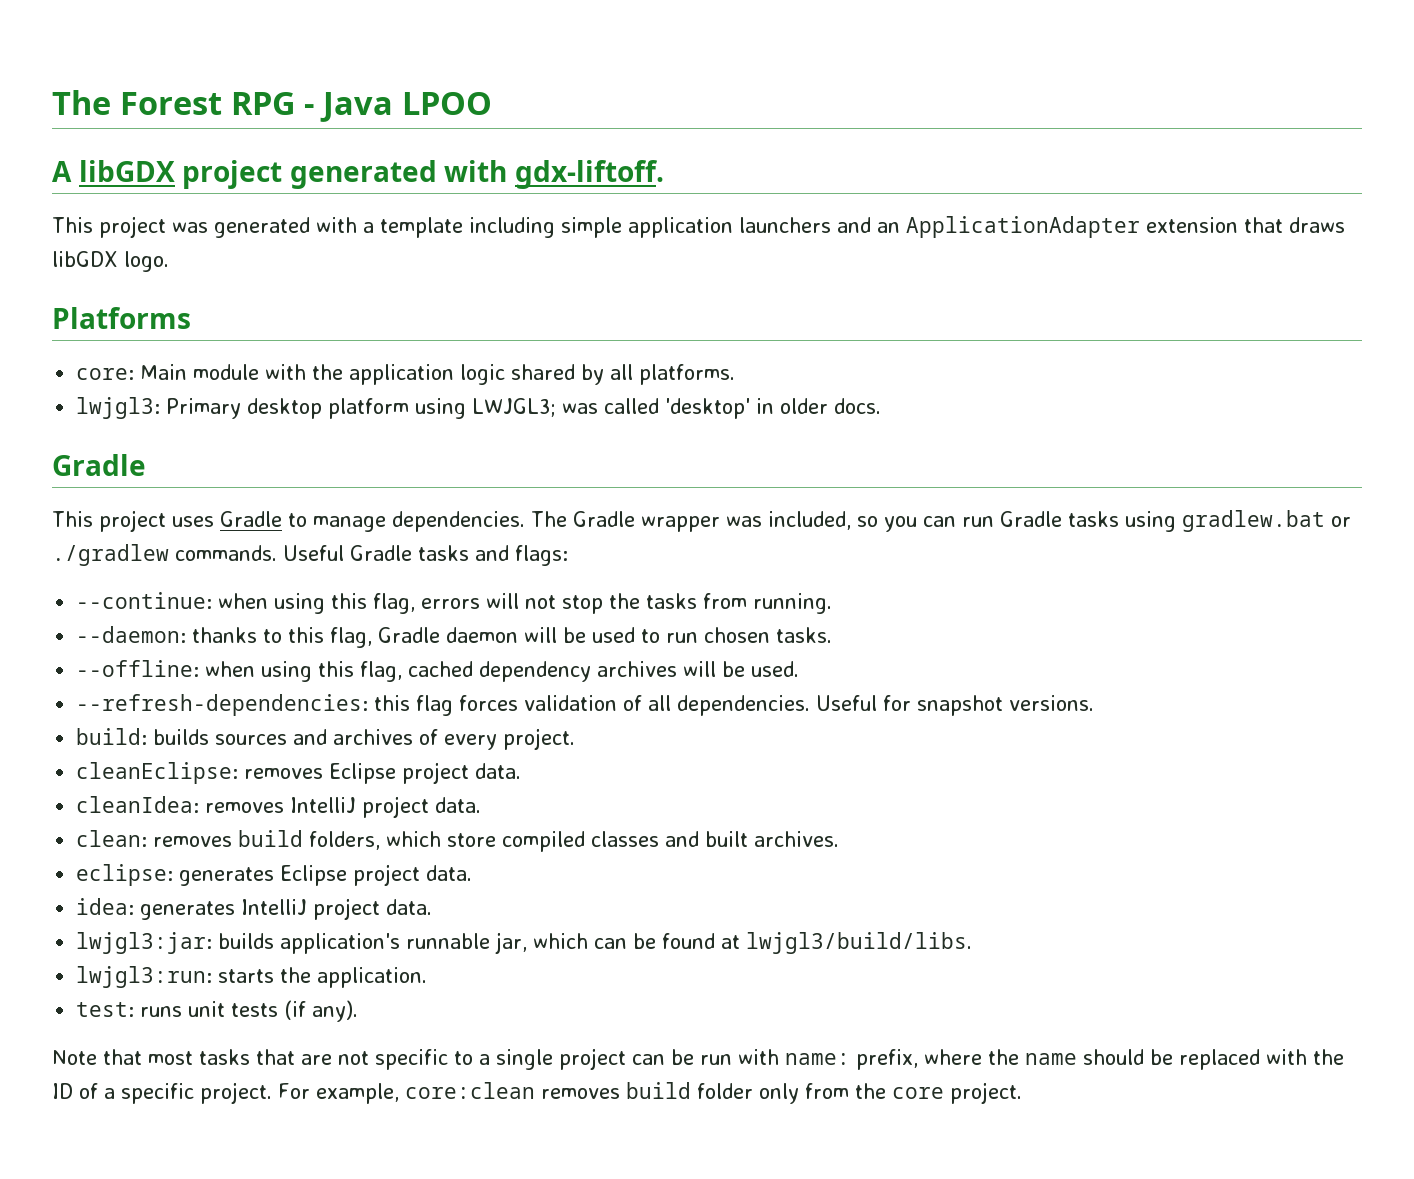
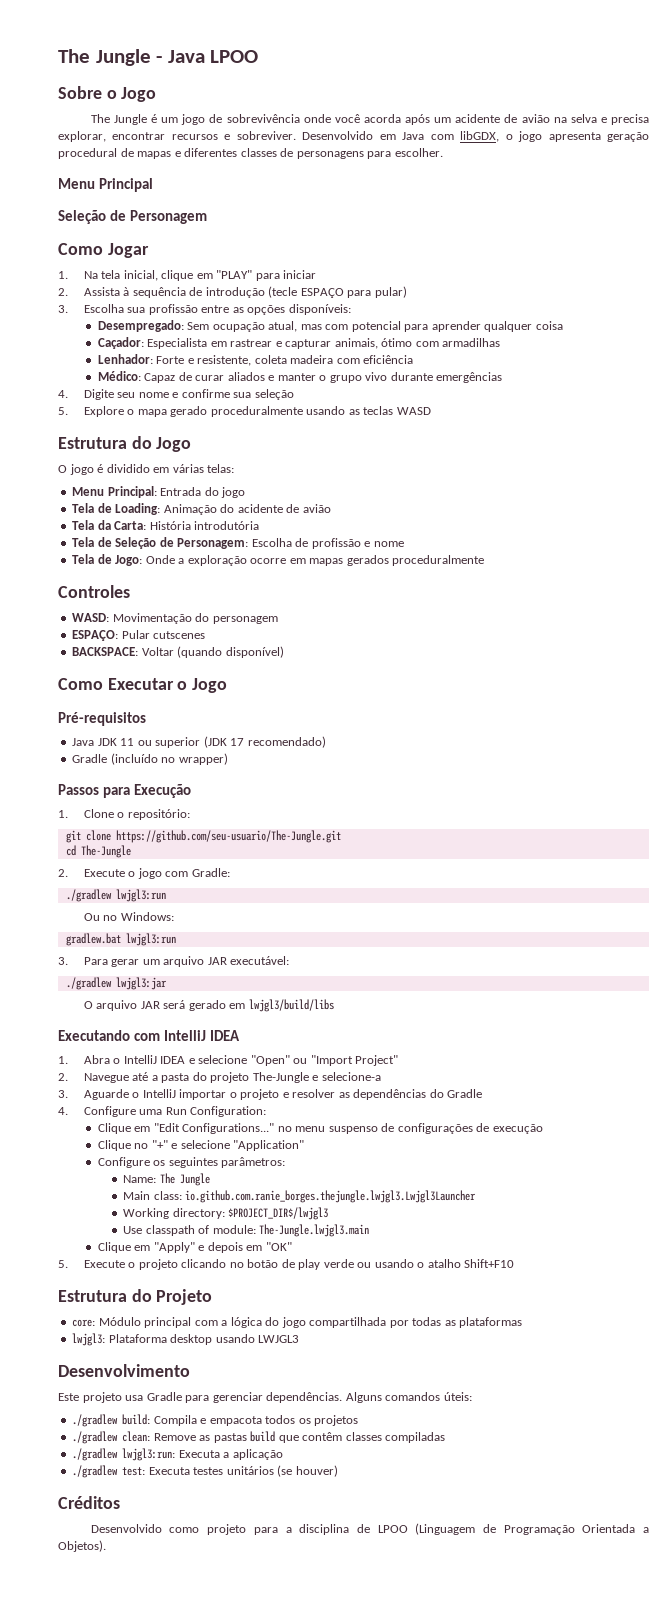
- The Forest RPG - Java LPOO
+ The Jungle - Java LPOO
- A libGDX project generated with gdx-liftoff.
- This project was generated with a template including simple application launchers and an ApplicationAdapter extension that draws libGDX logo.
- Platforms
- core: Main module with the application logic shared by all platforms.
- lwjgl3: Primary desktop platform using LWJGL3; was called 'desktop' in older docs.
- Gradle
- This project uses Gradle to manage dependencies. The Gradle wrapper was included, so you can run Gradle tasks using gradlew.bat or ./gradlew commands. Useful Gradle tasks and flags:
- --continue: when using this flag, errors will not stop the tasks from running.
- --daemon: thanks to this flag, Gradle daemon will be used to run chosen tasks.
- --offline: when using this flag, cached dependency archives will be used.
- --refresh-dependencies: this flag forces validation of all dependencies. Useful for snapshot versions.
- build: builds sources and archives of every project.
- cleanEclipse: removes Eclipse project data.
- cleanIdea: removes IntelliJ project data.
- clean: removes build folders, which store compiled classes and built archives.
- eclipse: generates Eclipse project data.
- idea: generates IntelliJ project data.
- lwjgl3:jar: builds application's runnable jar, which can be found at lwjgl3/build/libs.
- lwjgl3:run: starts the application.
- test: runs unit tests (if any).
- Note that most tasks that are not specific to a single project can be run with name: prefix, where the name should be replaced with the ID of a specific project. For example, core:clean removes build folder only from the core project.
+ Sobre o Jogo
+ The Jungle é um jogo de sobrevivência onde você acorda após um acidente de avião na selva e precisa explorar, encontrar recursos e sobreviver. Desenvolvido em Java com libGDX, o jogo apresenta geração procedural de mapas e diferentes classes de personagens para escolher.
+ Menu Principal
+ Seleção de Personagem
+ Como Jogar
+ 1. Na tela inicial, clique em "PLAY" para iniciar
+ 2. Assista à sequência de introdução (tecle ESPAÇO para pular)
+ 3. Escolha sua profissão entre as opções disponíveis:
+ Desempregado: Sem ocupação atual, mas com potencial para aprender qualquer coisa
+ Caçador: Especialista em rastrear e capturar animais, ótimo com armadilhas
+ Lenhador: Forte e resistente, coleta madeira com eficiência
+ Médico: Capaz de curar aliados e manter o grupo vivo durante emergências
+ 4. Digite seu nome e confirme sua seleção
+ 5. Explore o mapa gerado proceduralmente usando as teclas WASD
+ Estrutura do Jogo
+ O jogo é dividido em várias telas:
+ Menu Principal: Entrada do jogo
+ Tela de Loading: Animação do acidente de avião
+ Tela da Carta: História introdutória
+ Tela de Seleção de Personagem: Escolha de profissão e nome
+ Tela de Jogo: Onde a exploração ocorre em mapas gerados proceduralmente
+ Controles
+ WASD: Movimentação do personagem
+ ESPAÇO: Pular cutscenes
+ BACKSPACE: Voltar (quando disponível)
+ Como Executar o Jogo
+ Pré-requisitos
+ Java JDK 11 ou superior (JDK 17 recomendado)
+ Gradle (incluído no wrapper)
+ Passos para Execução
+ 1. Clone o repositório:
+ git clone https://github.com/seu-usuario/The-Jungle.git
+ cd The-Jungle
+ 2. Execute o jogo com Gradle:
+ ./gradlew lwjgl3:run
+ Ou no Windows:
+ gradlew.bat lwjgl3:run
+ 3. Para gerar um arquivo JAR executável:
+ ./gradlew lwjgl3:jar
+ O arquivo JAR será gerado em lwjgl3/build/libs
+ Executando com IntelliJ IDEA
+ 1. Abra o IntelliJ IDEA e selecione "Open" ou "Import Project"
+ 2. Navegue até a pasta do projeto The-Jungle e selecione-a
+ 3. Aguarde o IntelliJ importar o projeto e resolver as dependências do Gradle
+ 4. Configure uma Run Configuration:
+ Clique em "Edit Configurations..." no menu suspenso de configurações de execução
+ Clique no "+" e selecione "Application"
+ Configure os seguintes parâmetros:
+ Name: The Jungle
+ Main class: io.github.com.ranie_borges.thejungle.lwjgl3.Lwjgl3Launcher
+ Working directory: $PROJECT_DIR$/lwjgl3
+ Use classpath of module: The-Jungle.lwjgl3.main
+ Clique em "Apply" e depois em "OK"
+ 5. Execute o projeto clicando no botão de play verde ou usando o atalho Shift+F10
+ Estrutura do Projeto
+ core: Módulo principal com a lógica do jogo compartilhada por todas as plataformas
+ lwjgl3: Plataforma desktop usando LWJGL3
+ Desenvolvimento
+ Este projeto usa Gradle para gerenciar dependências. Alguns comandos úteis:
+ ./gradlew build: Compila e empacota todos os projetos
+ ./gradlew clean: Remove as pastas build que contêm classes compiladas
+ ./gradlew lwjgl3:run: Executa a aplicação
+ ./gradlew test: Executa testes unitários (se houver)
+ Créditos
+ Desenvolvido como projeto para a disciplina de LPOO (Linguagem de Programação Orientada a Objetos).

